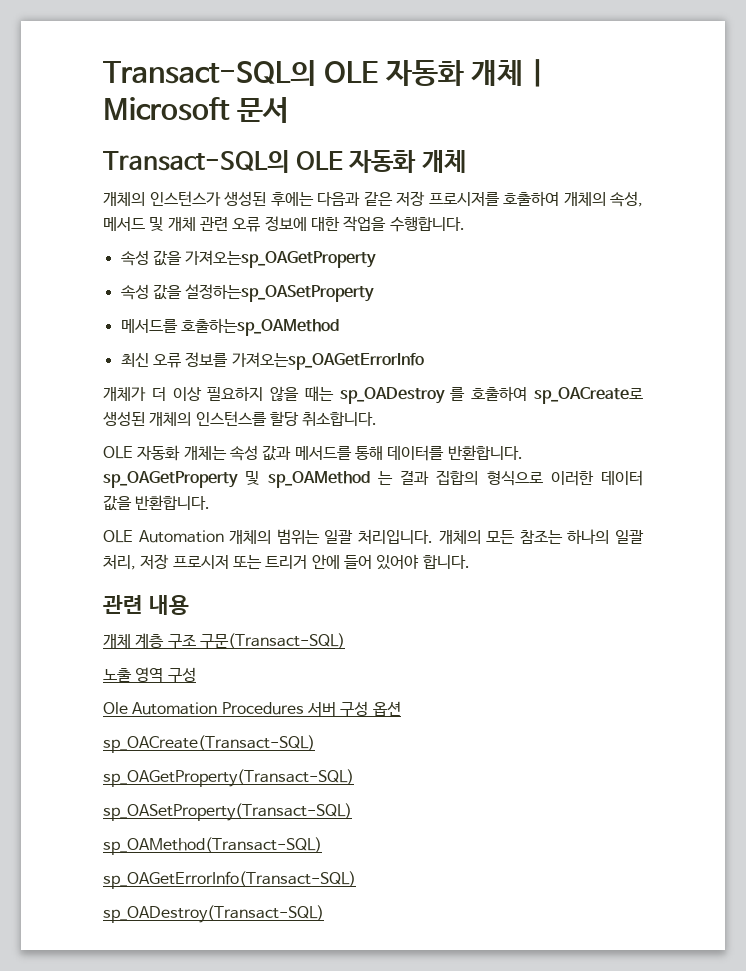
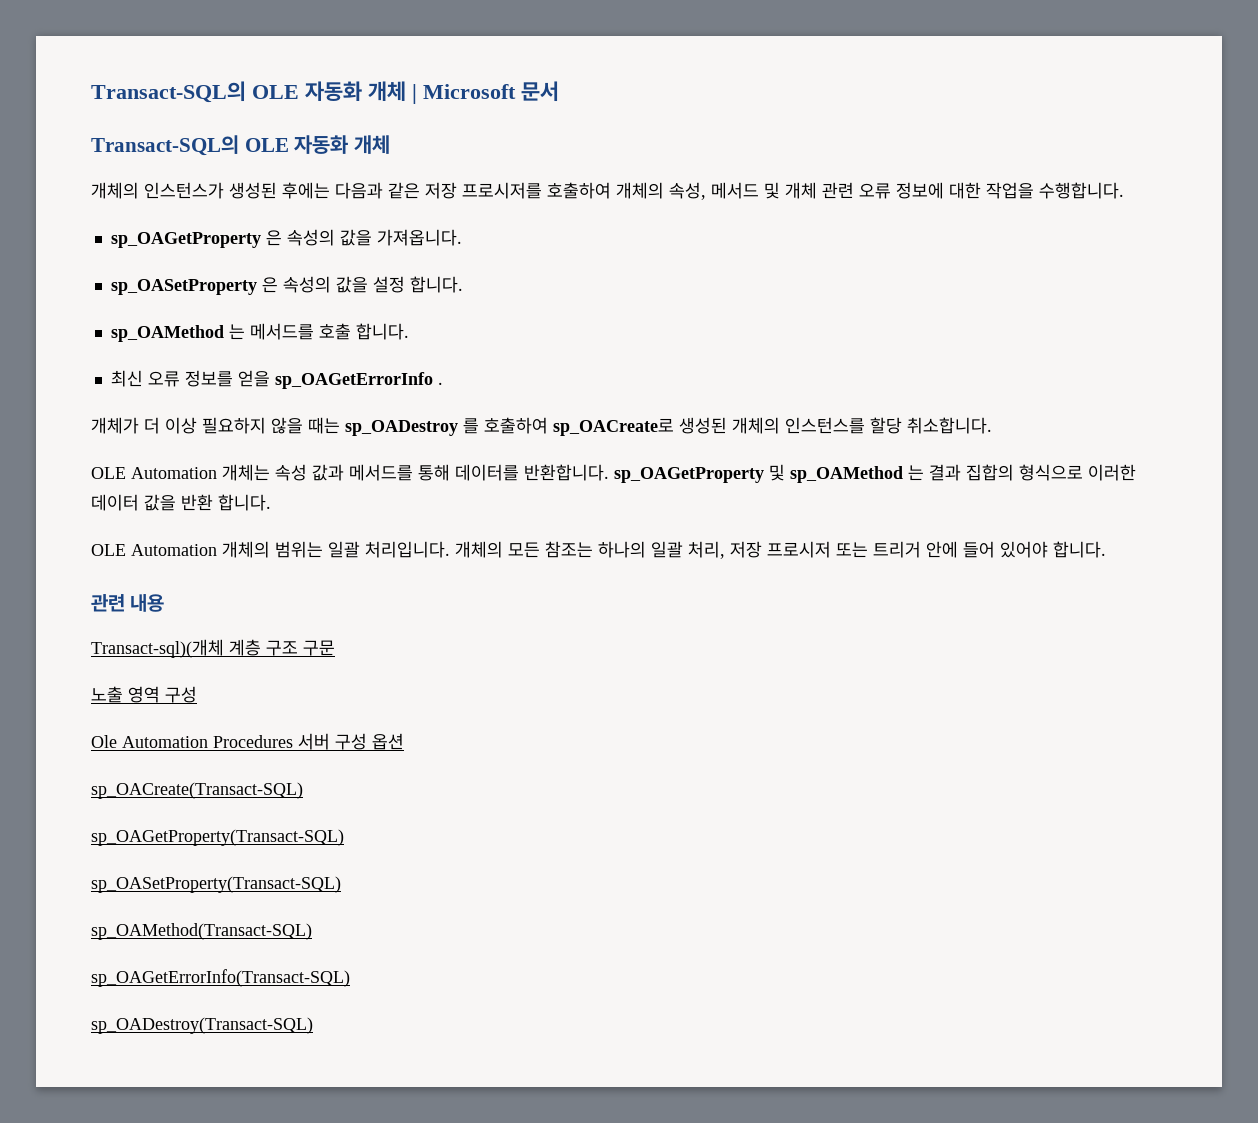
- 속성 값을 가져오는sp_OAGetProperty
- 속성 값을 설정하는sp_OASetProperty
- 메서드를 호출하는sp_OAMethod
+ sp_OAGetProperty 은 속성의 값을 가져옵니다.
+ sp_OASetProperty 은 속성의 값을 설정 합니다.
+ sp_OAMethod 는 메서드를 호출 합니다.
- 최신 오류 정보를 가져오는sp_OAGetErrorInfo
+ 최신 오류 정보를 얻을 sp_OAGetErrorInfo .
- OLE 자동화 개체는 속성 값과 메서드를 통해 데이터를 반환합니다. sp_OAGetProperty 및 sp_OAMethod 는 결과 집합의 형식으로 이러한 데이터 값을 반환합니다.
+ OLE Automation 개체는 속성 값과 메서드를 통해 데이터를 반환합니다. sp_OAGetProperty 및 sp_OAMethod 는 결과 집합의 형식으로 이러한 데이터 값을 반환 합니다.
- 개체 계층 구조 구문(Transact-SQL)
+ Transact-sql)(개체 계층 구조 구문

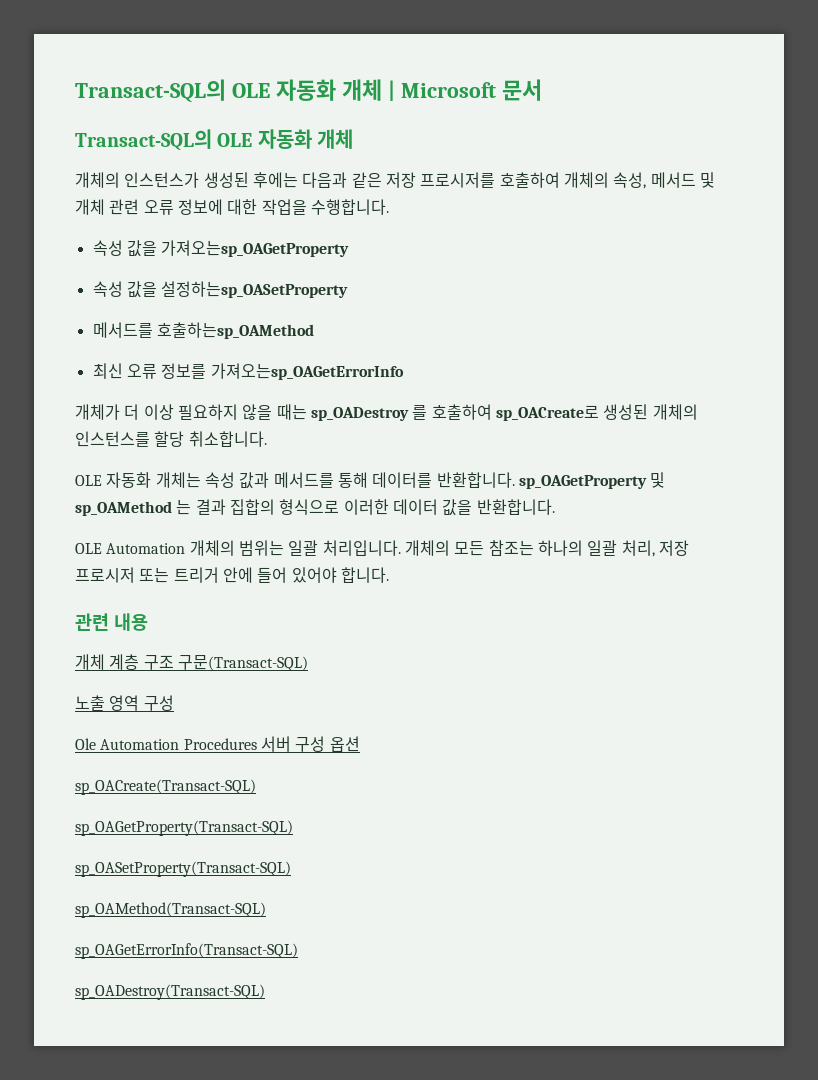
- sp_OAGetProperty 은 속성의 값을 가져옵니다.
- sp_OASetProperty 은 속성의 값을 설정 합니다.
- sp_OAMethod 는 메서드를 호출 합니다.
+ 속성 값을 가져오는sp_OAGetProperty
+ 속성 값을 설정하는sp_OASetProperty
+ 메서드를 호출하는sp_OAMethod
- 최신 오류 정보를 얻을 sp_OAGetErrorInfo .
+ 최신 오류 정보를 가져오는sp_OAGetErrorInfo
- OLE Automation 개체는 속성 값과 메서드를 통해 데이터를 반환합니다. sp_OAGetProperty 및 sp_OAMethod 는 결과 집합의 형식으로 이러한 데이터 값을 반환 합니다.
+ OLE 자동화 개체는 속성 값과 메서드를 통해 데이터를 반환합니다. sp_OAGetProperty 및 sp_OAMethod 는 결과 집합의 형식으로 이러한 데이터 값을 반환합니다.
- Transact-sql)(개체 계층 구조 구문
+ 개체 계층 구조 구문(Transact-SQL)

